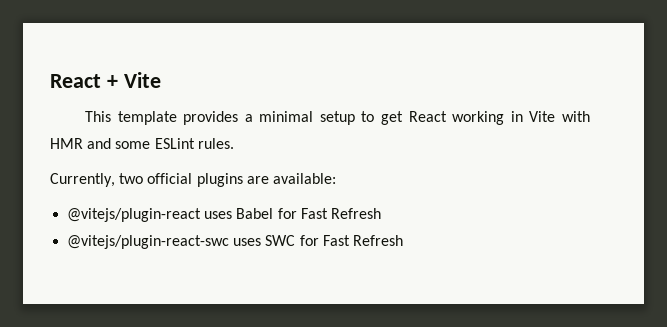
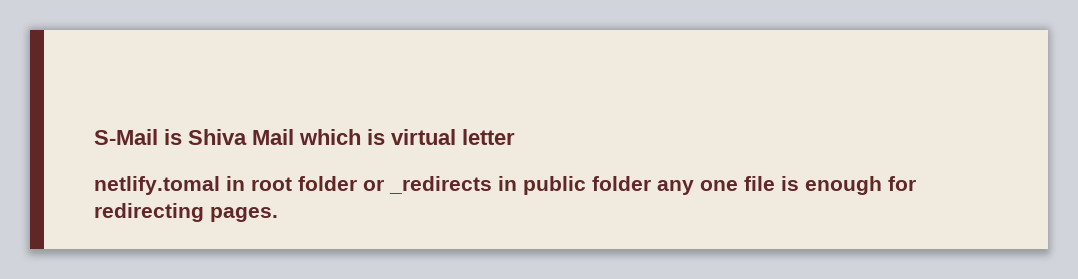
- React + Vite
- This template provides a minimal setup to get React working in Vite with HMR and some ESLint rules.
- Currently, two official plugins are available:
- @vitejs/plugin-react uses Babel for Fast Refresh
- @vitejs/plugin-react-swc uses SWC for Fast Refresh
+ S-Mail is Shiva Mail which is virtual letter
+ netlify.tomal in root folder or _redirects in public folder any one file is enough for redirecting pages.

